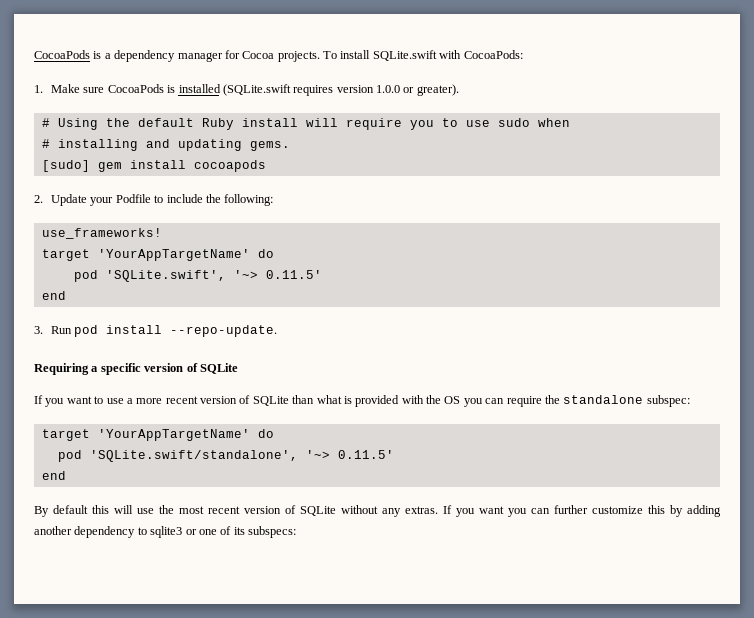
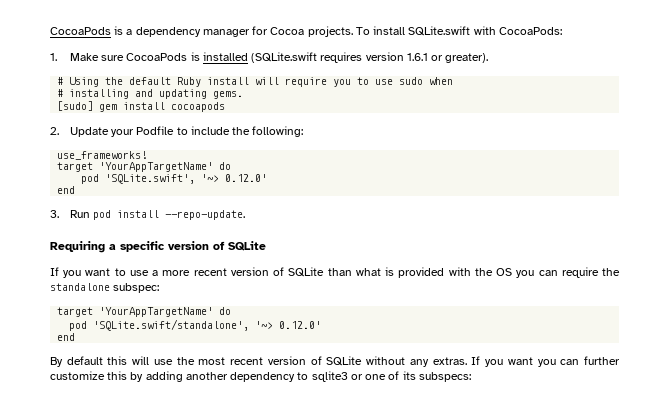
- 1. Make sure CocoaPods is installed (SQLite.swift requires version 1.0.0 or greater).
+ 1. Make sure CocoaPods is installed (SQLite.swift requires version 1.6.1 or greater).
- pod 'SQLite.swift', '~> 0.11.5'
+ pod 'SQLite.swift', '~> 0.12.0'
- pod 'SQLite.swift/standalone', '~> 0.11.5'
+ pod 'SQLite.swift/standalone', '~> 0.12.0'

